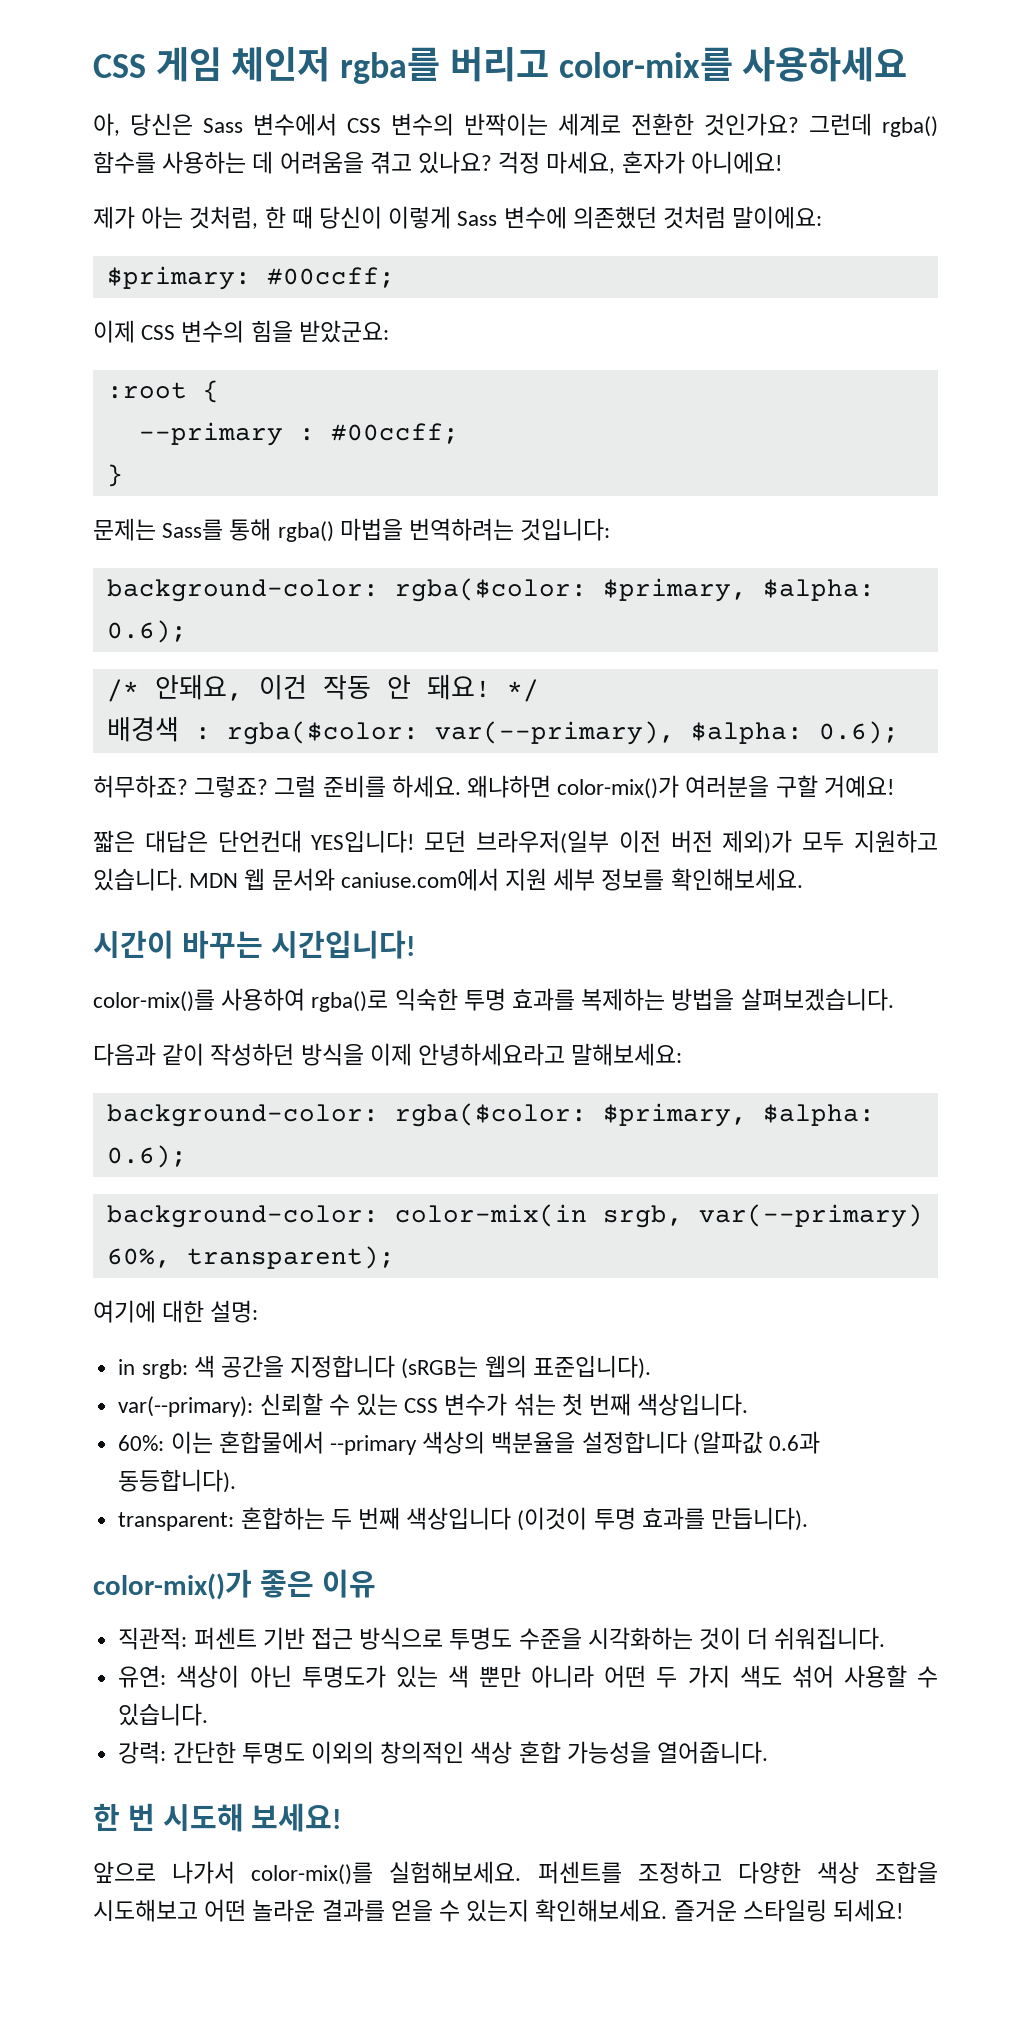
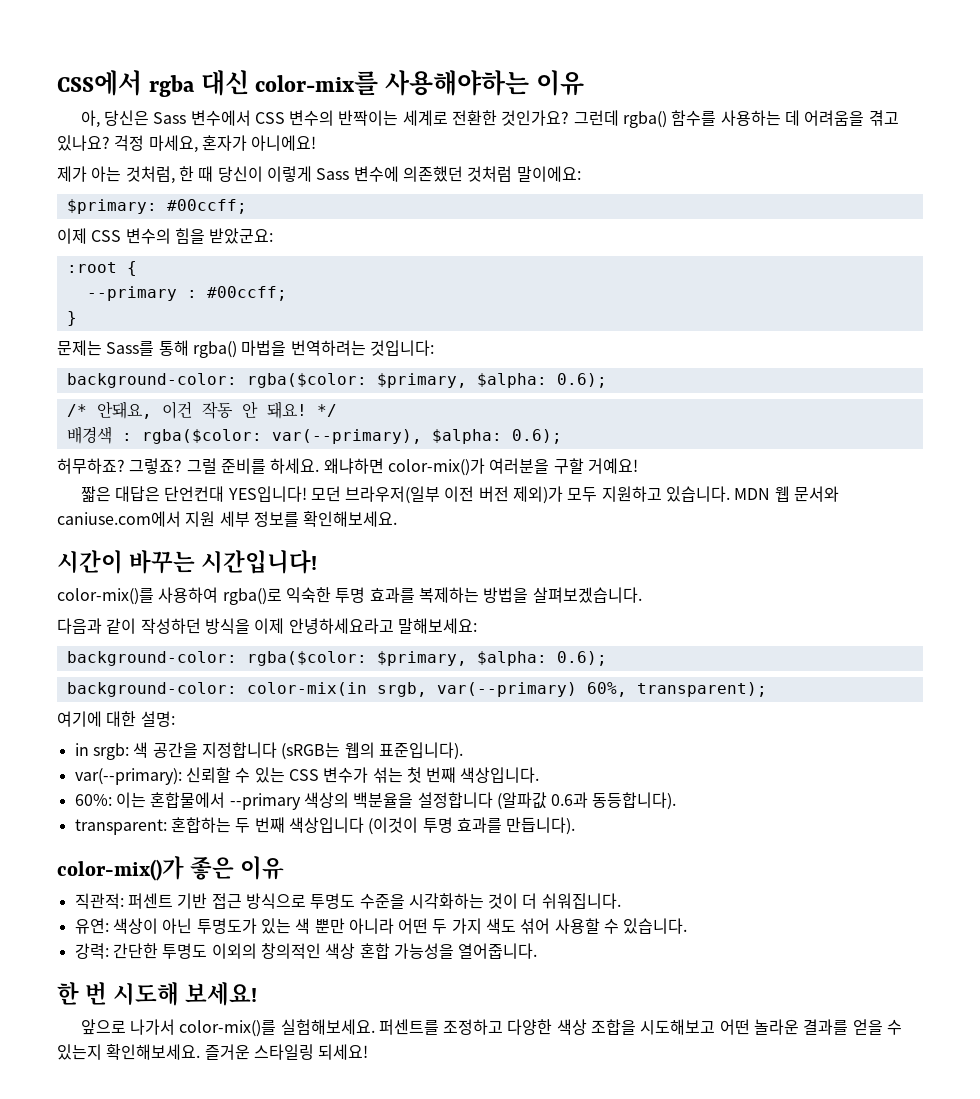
- CSS 게임 체인저 rgba를 버리고 color-mix를 사용하세요
+ CSS에서 rgba 대신 color-mix를 사용해야하는 이유

